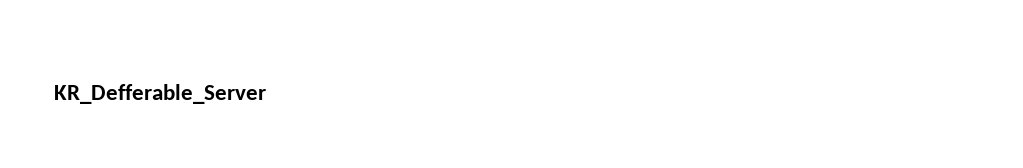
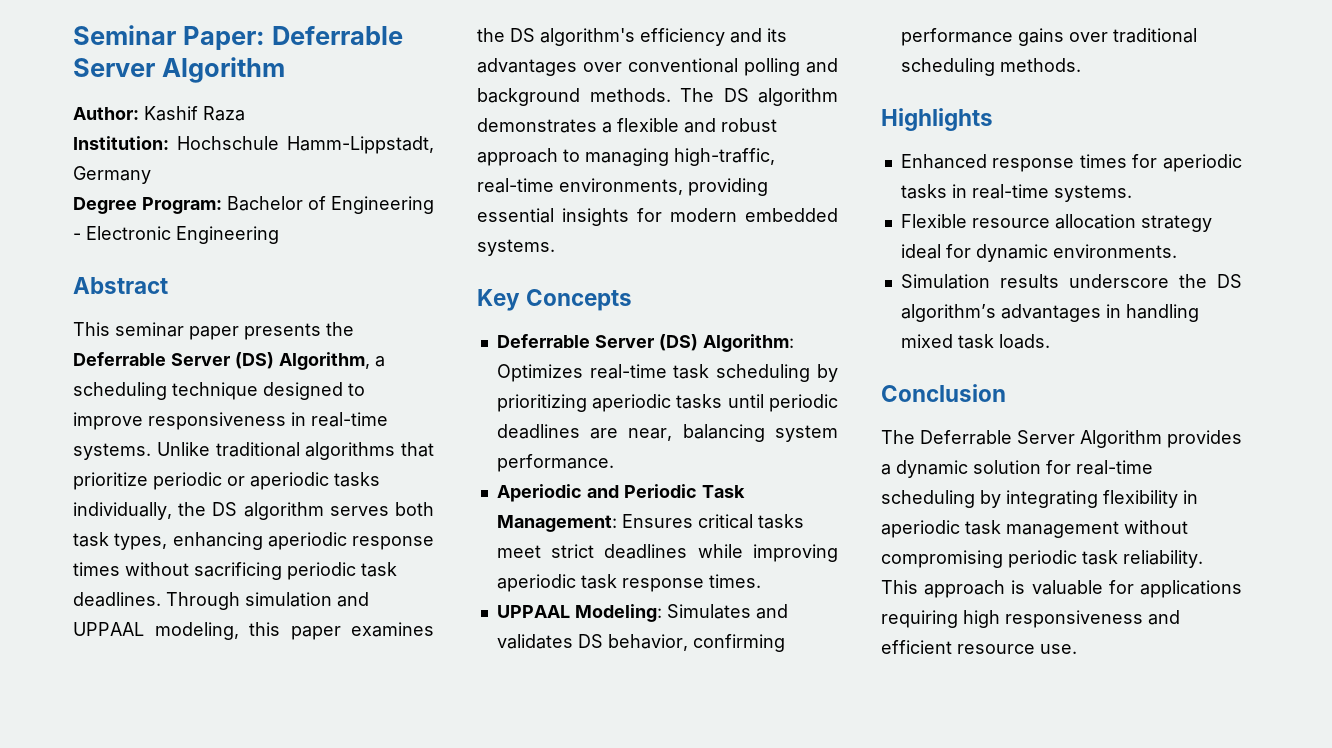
- KR_Defferable_Server
+ Seminar Paper: Deferrable Server Algorithm
+ Author: Kashif Raza
+ Institution: Hochschule Hamm-Lippstadt, Germany
+ Degree Program: Bachelor of Engineering - Electronic Engineering
+ Abstract
+ This seminar paper presents the Deferrable Server (DS) Algorithm, a scheduling technique designed to improve responsiveness in real-time systems. Unlike traditional algorithms that prioritize periodic or aperiodic tasks individually, the DS algorithm serves both task types, enhancing aperiodic response times without sacrificing periodic task deadlines. Through simulation and UPPAAL modeling, this paper examines the DS algorithm's efficiency and its advantages over conventional polling and background methods. The DS algorithm demonstrates a flexible and robust approach to managing high-traffic, real-time environments, providing essential insights for modern embedded systems.
+ Key Concepts
+ Deferrable Server (DS) Algorithm: Optimizes real-time task scheduling by prioritizing aperiodic tasks until periodic deadlines are near, balancing system performance.
+ Aperiodic and Periodic Task Management: Ensures critical tasks meet strict deadlines while improving aperiodic task response times.
+ UPPAAL Modeling: Simulates and validates DS behavior, confirming performance gains over traditional scheduling methods.
+ Highlights
+ Enhanced response times for aperiodic tasks in real-time systems.
+ Flexible resource allocation strategy ideal for dynamic environments.
+ Simulation results underscore the DS algorithm’s advantages in handling mixed task loads.
+ Conclusion
+ The Deferrable Server Algorithm provides a dynamic solution for real-time scheduling by integrating flexibility in aperiodic task management without compromising periodic task reliability. This approach is valuable for applications requiring high responsiveness and efficient resource use.

